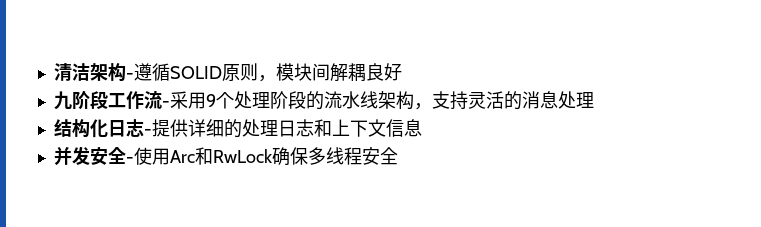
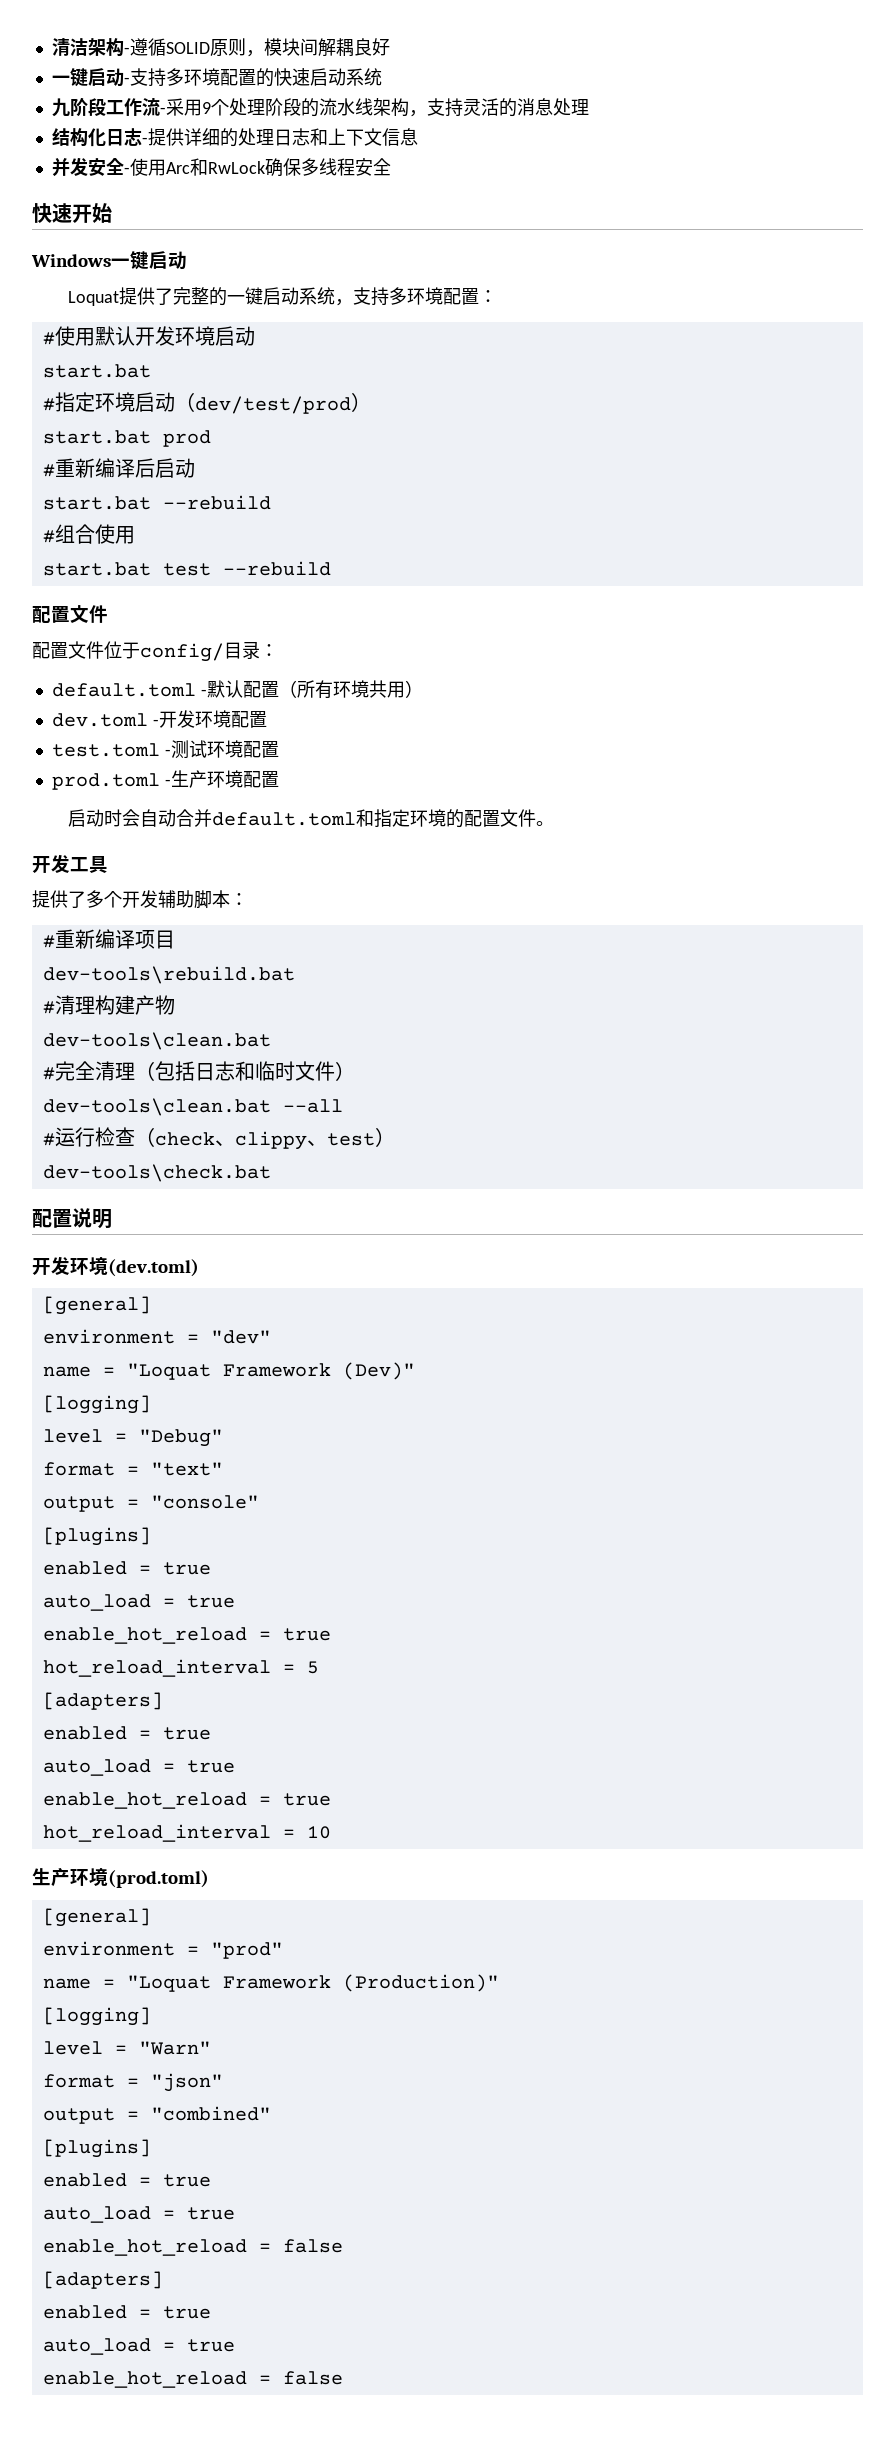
+ 一键启动-支持多环境配置的快速启动系统
+ 快速开始
+ Windows一键启动
+ Loquat提供了完整的一键启动系统，支持多环境配置：
+ #使用默认开发环境启动
+ start.bat
+ #指定环境启动（dev/test/prod）
+ start.bat prod
+ #重新编译后启动
+ start.bat --rebuild
+ #组合使用
+ start.bat test --rebuild
+ 配置文件
+ 配置文件位于config/目录：
+ default.toml -默认配置（所有环境共用）
+ dev.toml -开发环境配置
+ test.toml -测试环境配置
+ prod.toml -生产环境配置
+ 启动时会自动合并default.toml和指定环境的配置文件。
+ 开发工具
+ 提供了多个开发辅助脚本：
+ #重新编译项目
+ dev-tools\rebuild.bat
+ #清理构建产物
+ dev-tools\clean.bat
+ #完全清理（包括日志和临时文件）
+ dev-tools\clean.bat --all
+ #运行检查（check、clippy、test）
+ dev-tools\check.bat
+ 配置说明
+ 开发环境(dev.toml)
+ [general]
+ environment = "dev"
+ name = "Loquat Framework (Dev)"
+ [logging]
+ level = "Debug"
+ format = "text"
+ output = "console"
+ [plugins]
+ enabled = true
+ auto_load = true
+ enable_hot_reload = true
+ hot_reload_interval = 5
+ [adapters]
+ enabled = true
+ auto_load = true
+ enable_hot_reload = true
+ hot_reload_interval = 10
+ 生产环境(prod.toml)
+ [general]
+ environment = "prod"
+ name = "Loquat Framework (Production)"
+ [logging]
+ level = "Warn"
+ format = "json"
+ output = "combined"
+ [plugins]
+ enabled = true
+ auto_load = true
+ enable_hot_reload = false
+ [adapters]
+ enabled = true
+ auto_load = true
+ enable_hot_reload = false

